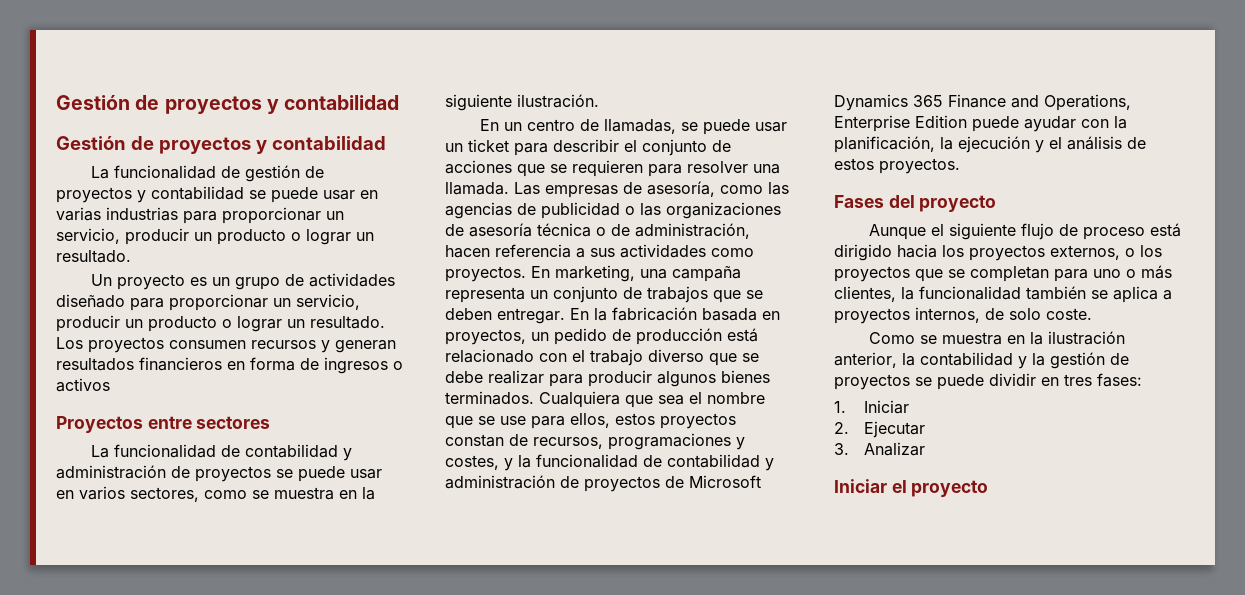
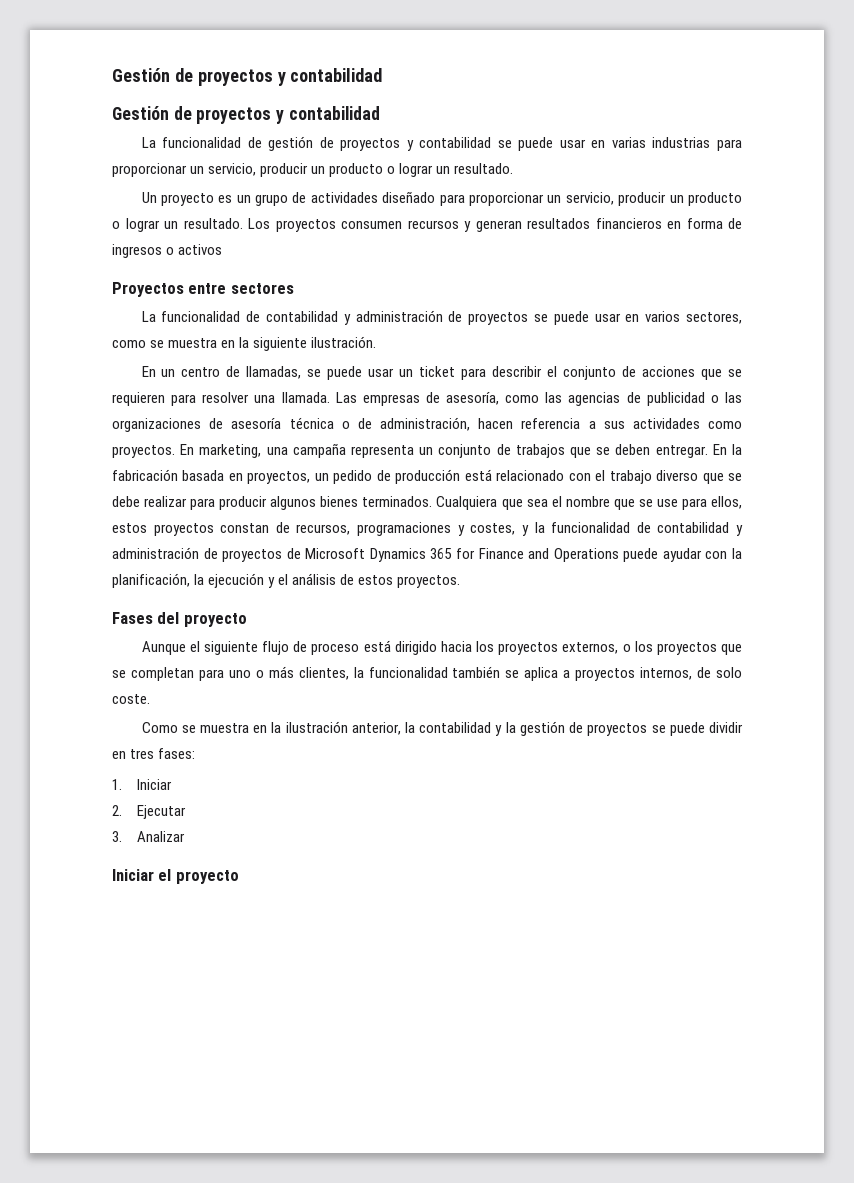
- Cualquiera que sea el nombre que se use para ellos, estos proyectos constan de recursos, programaciones y costes, y la funcionalidad de contabilidad y administración de proyectos de Microsoft Dynamics 365 Finance and Operations, Enterprise Edition puede ayudar con la planificación, la ejecución y el análisis de estos proyectos.
+ Cualquiera que sea el nombre que se use para ellos, estos proyectos constan de recursos, programaciones y costes, y la funcionalidad de contabilidad y administración de proyectos de Microsoft Dynamics 365 for Finance and Operations puede ayudar con la planificación, la ejecución y el análisis de estos proyectos.

